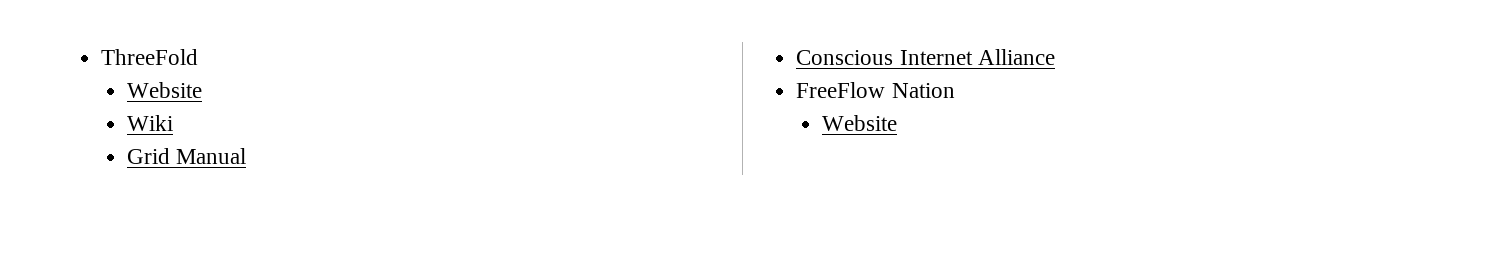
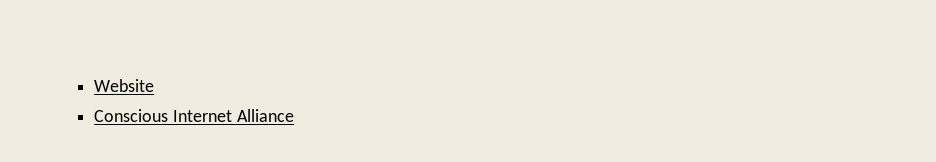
- ThreeFold
  Website
- Wiki
- Grid Manual
- FreeFlow Nation
- Website

